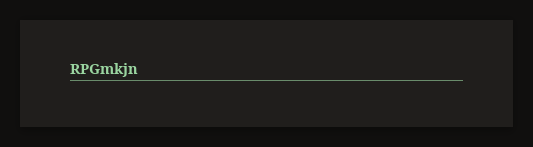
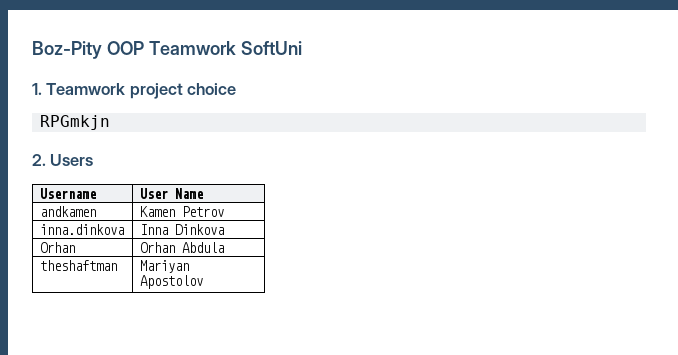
+ Boz-Pity OOP Teamwork SoftUni
+ 1. Teamwork project choice
  RPGmkjn
+ 2. Users
+ Username | User Name
+ andkamen | Kamen Petrov
+ inna.dinkova | Inna Dinkova
+ Orhan | Orhan Abdula
+ theshaftman | Mariyan Apostolov

